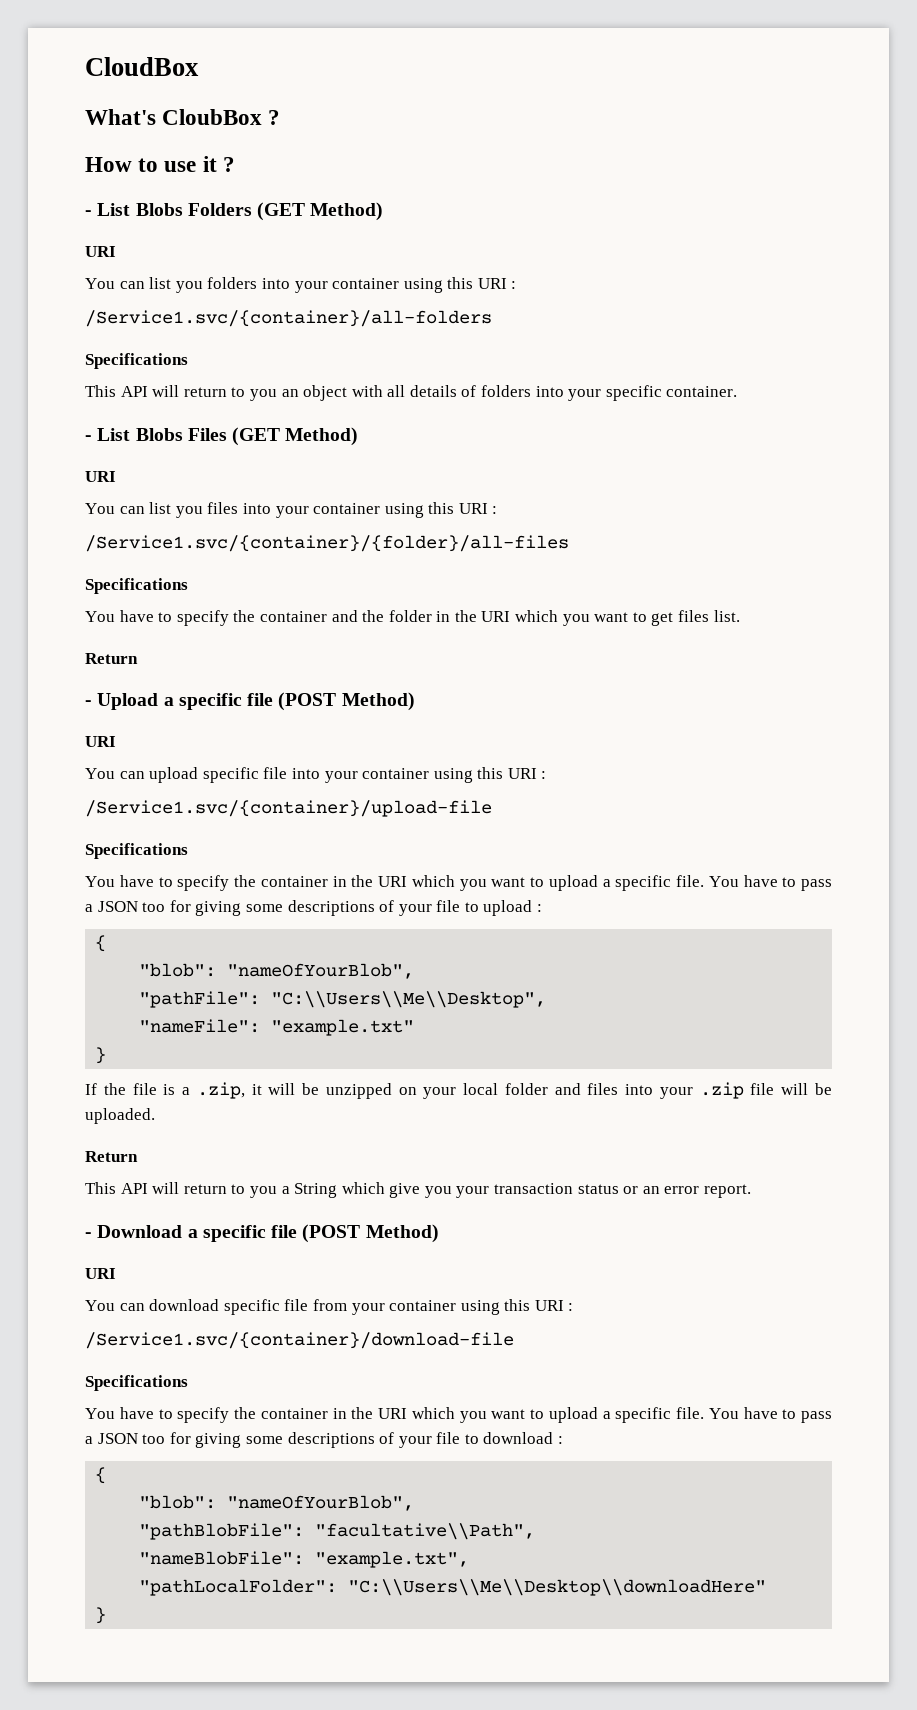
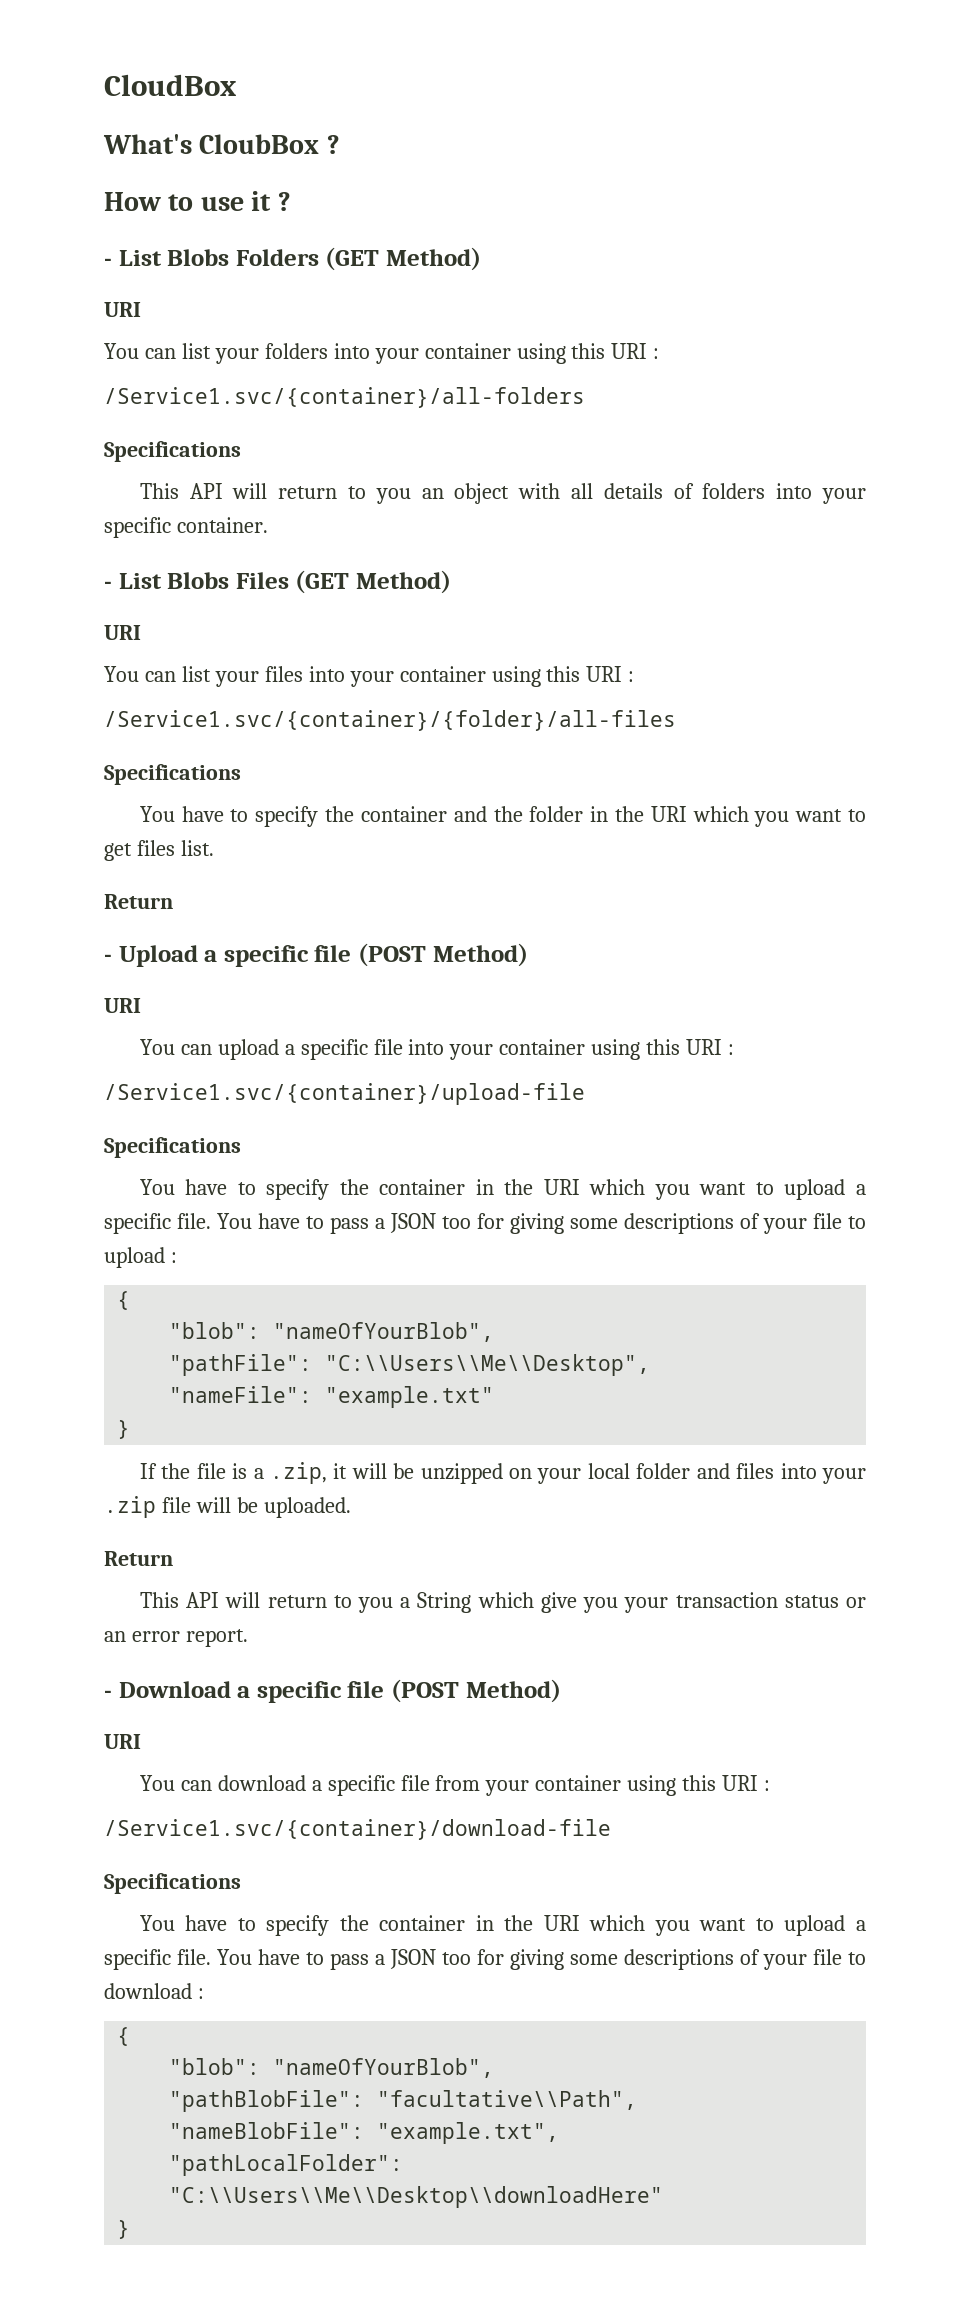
- You can list you folders into your container using this URI :
+ You can list your folders into your container using this URI :
- You can list you files into your container using this URI :
+ You can list your files into your container using this URI :
- You can upload specific file into your container using this URI :
+ You can upload a specific file into your container using this URI :
- You can download specific file from your container using this URI :
+ You can download a specific file from your container using this URI :

